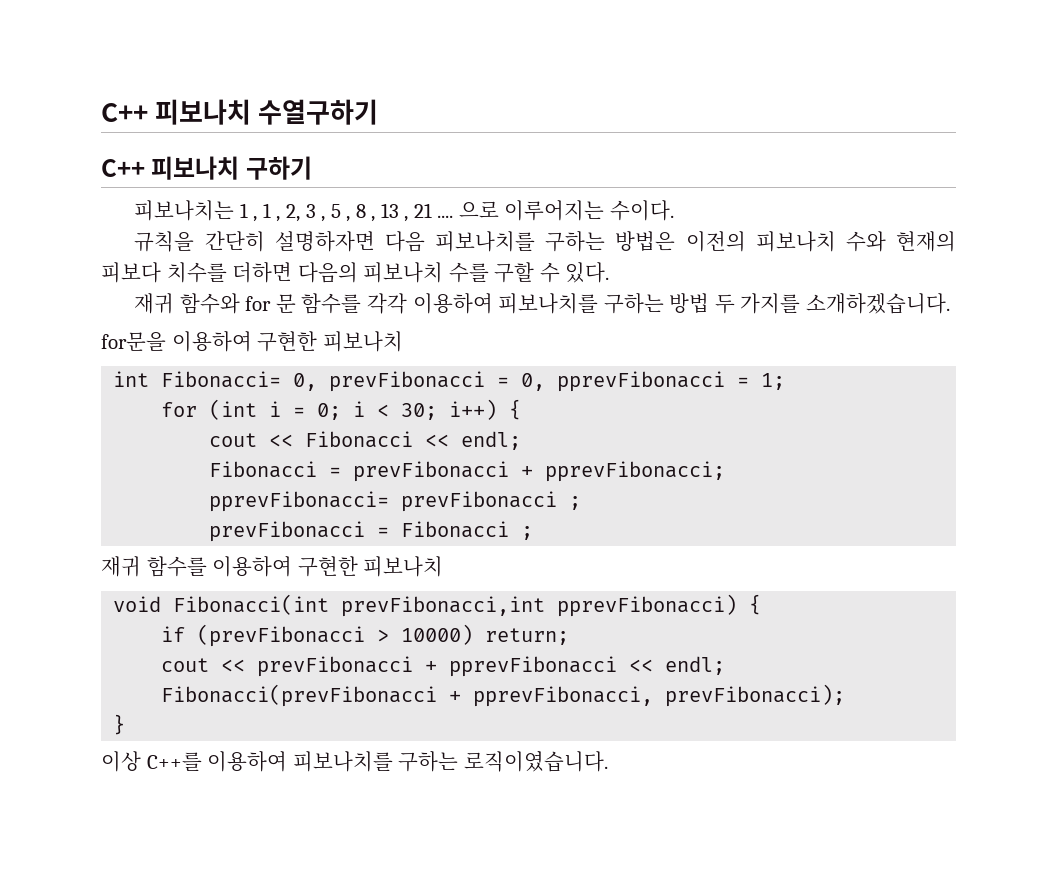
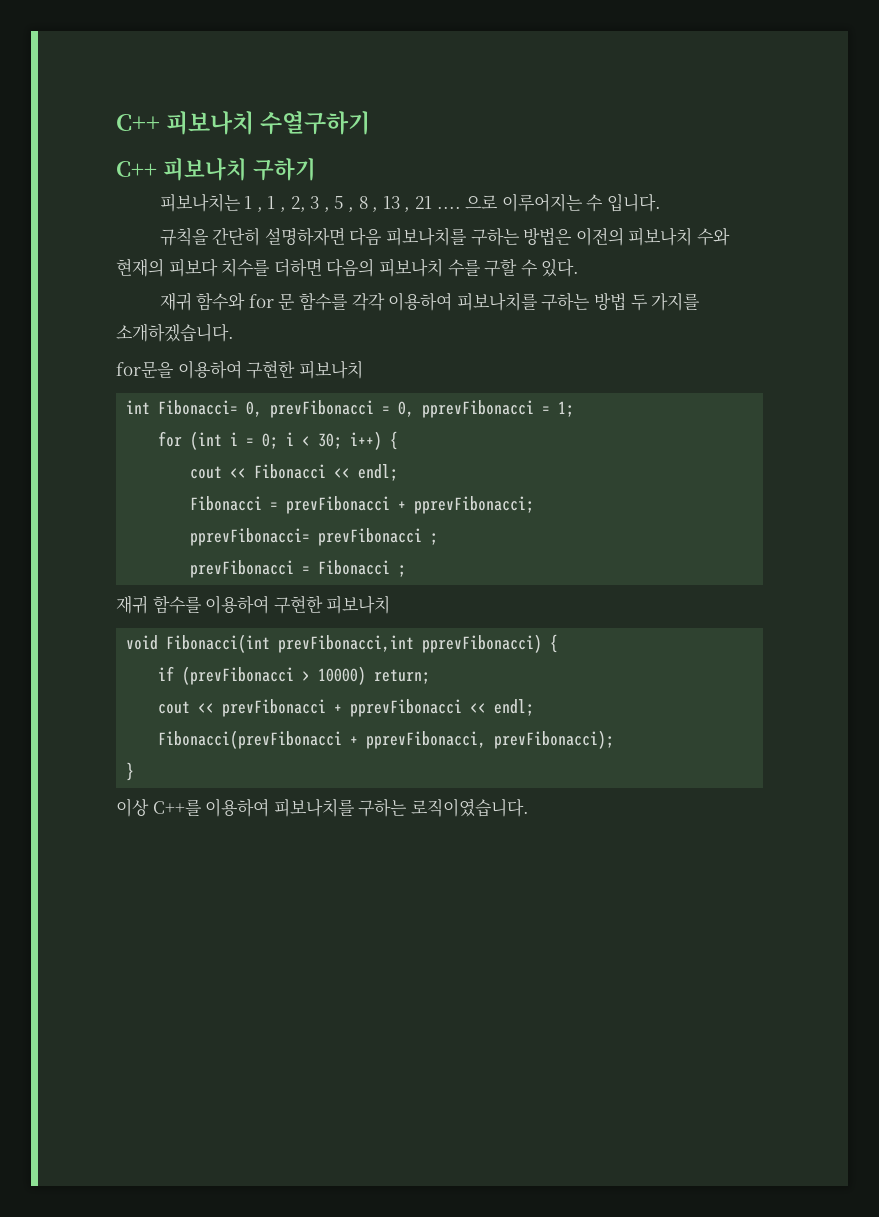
- 으로 이루어지는 수이다.
+ 으로 이루어지는 수 입니다.

